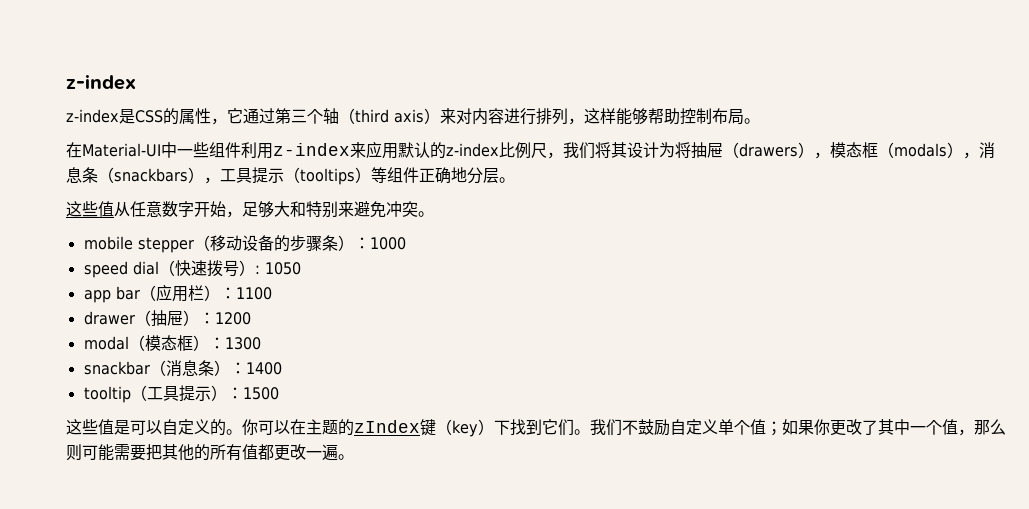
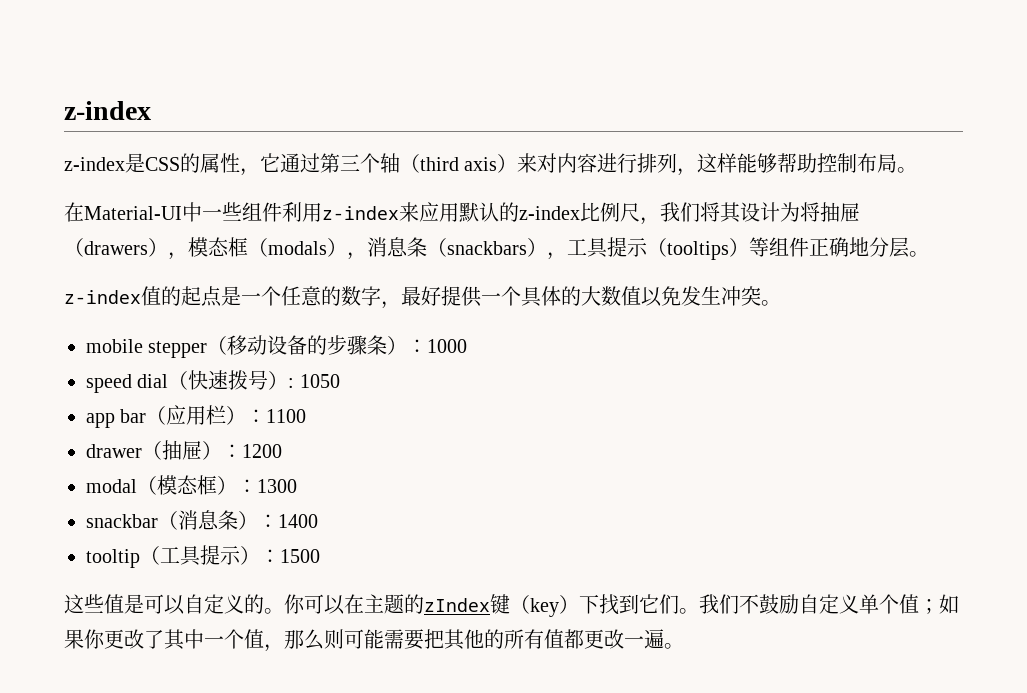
- 这些值从任意数字开始，足够大和特别来避免冲突。
+ z-index值的起点是一个任意的数字，最好提供一个具体的大数值以免发生冲突。

